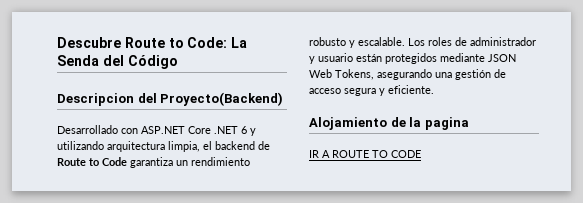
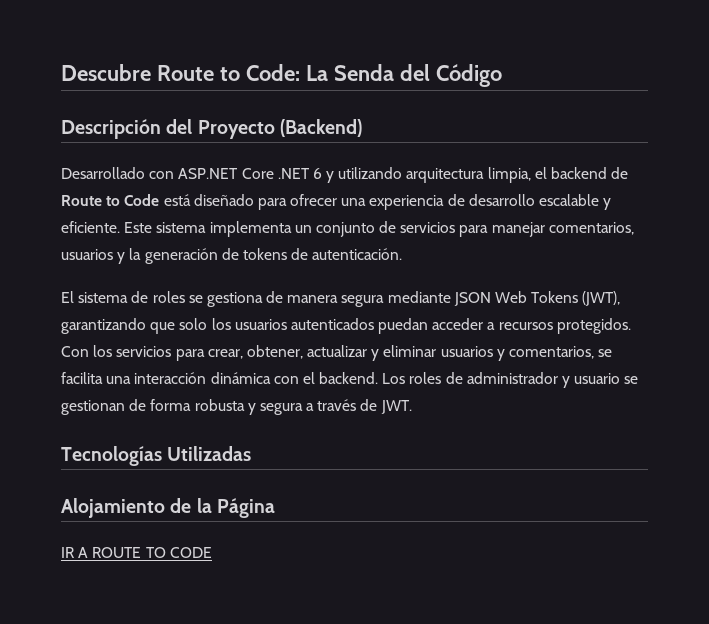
- Descripcion del Proyecto(Backend)
+ Descripción del Proyecto (Backend)
- Desarrollado con ASP.NET Core .NET 6 y utilizando arquitectura limpia, el backend de Route to Code garantiza un rendimiento robusto y escalable.
+ Desarrollado con ASP.NET Core .NET 6 y utilizando arquitectura limpia, el backend de Route to Code está diseñado para ofrecer una experiencia de desarrollo escalable y eficiente. Este sistema implementa un conjunto de servicios para manejar comentarios, usuarios y la generación de tokens de autenticación.
+ El sistema de roles se gestiona de manera segura mediante JSON Web Tokens (JWT), garantizando que solo los usuarios autenticados puedan acceder a recursos protegidos. Con los servicios para crear, obtener, actualizar y eliminar usuarios y comentarios, se facilita una interacción dinámica con el backend.
- Los roles de administrador y usuario están protegidos mediante JSON Web Tokens, asegurando una gestión de acceso segura y eficiente.
+ Los roles de administrador y usuario se gestionan de forma robusta y segura a través de JWT.
+ Tecnologías Utilizadas
- Alojamiento de la pagina
+ Alojamiento de la Página

